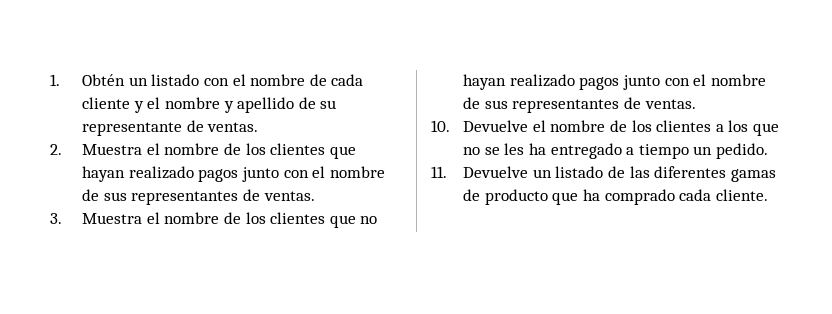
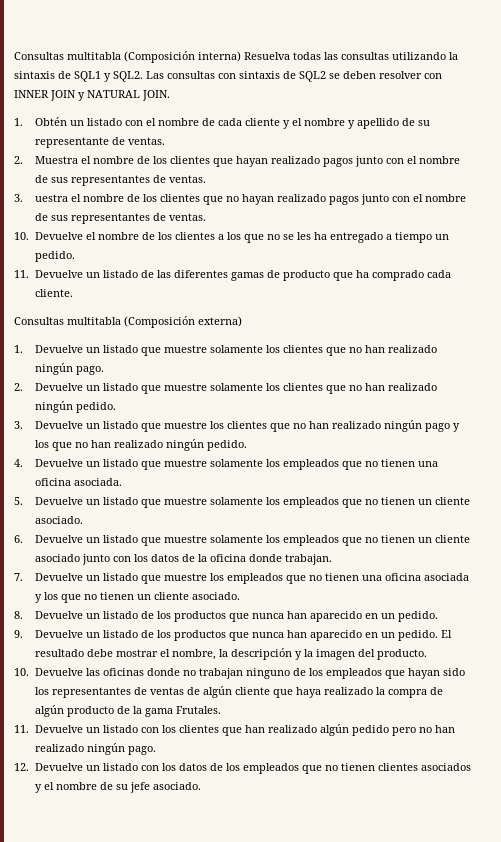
+ Consultas multitabla (Composición interna) Resuelva todas las consultas utilizando la sintaxis de SQL1 y SQL2. Las consultas con sintaxis de SQL2 se deben resolver con INNER JOIN y NATURAL JOIN.
- 3. Muestra el nombre de los clientes que no hayan realizado pagos junto con el nombre de sus representantes de ventas.
+ 3. uestra el nombre de los clientes que no hayan realizado pagos junto con el nombre de sus representantes de ventas.
+ Consultas multitabla (Composición externa)
+ 1. Devuelve un listado que muestre solamente los clientes que no han realizado ningún pago.
+ 2. Devuelve un listado que muestre solamente los clientes que no han realizado ningún pedido.
+ 3. Devuelve un listado que muestre los clientes que no han realizado ningún pago y los que no han realizado ningún pedido.
+ 4. Devuelve un listado que muestre solamente los empleados que no tienen una oficina asociada.
+ 5. Devuelve un listado que muestre solamente los empleados que no tienen un cliente asociado.
+ 6. Devuelve un listado que muestre solamente los empleados que no tienen un cliente asociado junto con los datos de la oficina donde trabajan.
+ 7. Devuelve un listado que muestre los empleados que no tienen una oficina asociada y los que no tienen un cliente asociado.
+ 8. Devuelve un listado de los productos que nunca han aparecido en un pedido.
+ 9. Devuelve un listado de los productos que nunca han aparecido en un pedido. El resultado debe mostrar el nombre, la descripción y la imagen del producto.
+ 10. Devuelve las oficinas donde no trabajan ninguno de los empleados que hayan sido los representantes de ventas de algún cliente que haya realizado la compra de algún producto de la gama Frutales.
+ 11. Devuelve un listado con los clientes que han realizado algún pedido pero no han realizado ningún pago.
+ 12. Devuelve un listado con los datos de los empleados que no tienen clientes asociados y el nombre de su jefe asociado.

